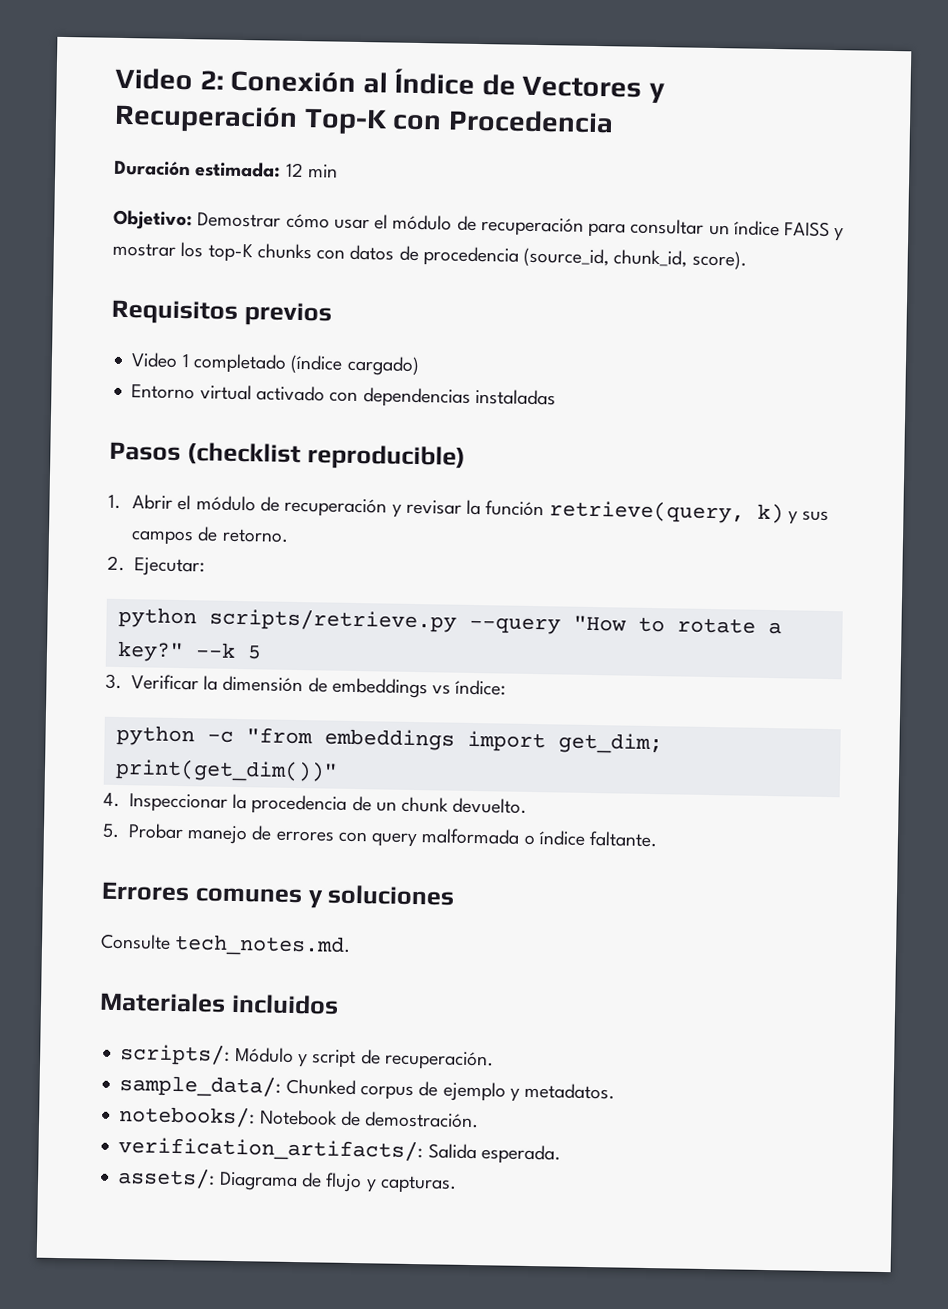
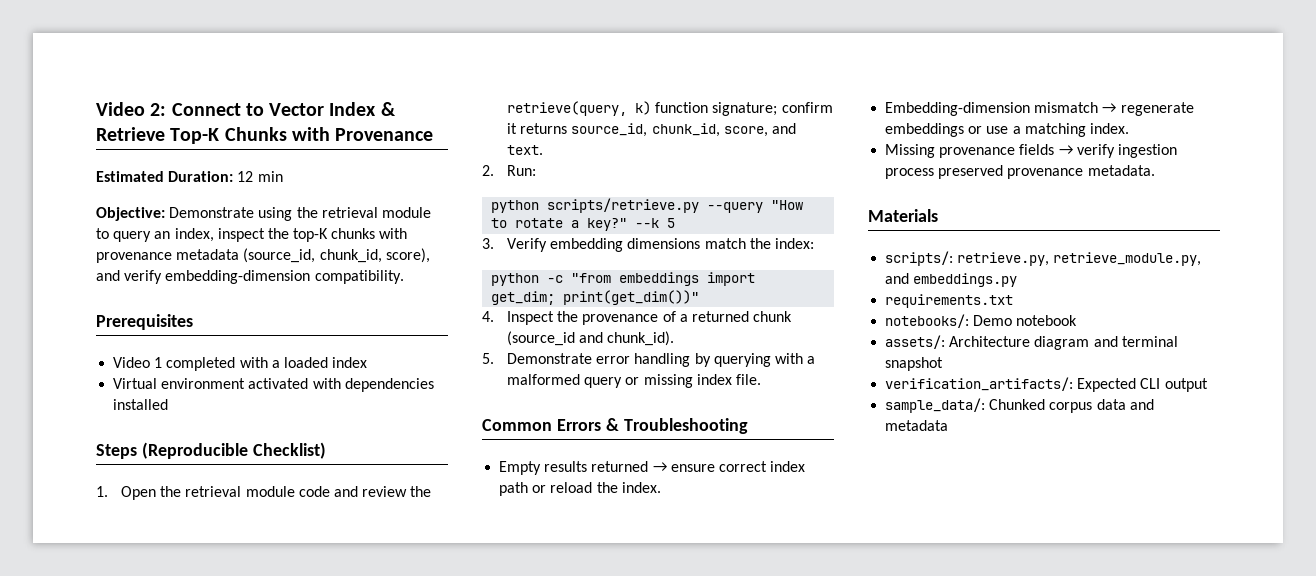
- Video 2: Conexión al Índice de Vectores y Recuperación Top-K con Procedencia
- Duración estimada: 12 min
- Objetivo: Demostrar cómo usar el módulo de recuperación para consultar un índice FAISS y mostrar los top-K chunks con datos de procedencia (source_id, chunk_id, score).
- Requisitos previos
- Video 1 completado (índice cargado)
- Entorno virtual activado con dependencias instaladas
- Pasos (checklist reproducible)
- 1. Abrir el módulo de recuperación y revisar la función retrieve(query, k) y sus campos de retorno.
+ Video 2: Connect to Vector Index & Retrieve Top-K Chunks with Provenance
+ Estimated Duration: 12 min
+ Objective: Demonstrate using the retrieval module to query an index, inspect the top-K chunks with provenance metadata (source_id, chunk_id, score), and verify embedding-dimension compatibility.
+ Prerequisites
+ Video 1 completed with a loaded index
+ Virtual environment activated with dependencies installed
+ Steps (Reproducible Checklist)
+ 1. Open the retrieval module code and review the retrieve(query, k) function signature; confirm it returns source_id, chunk_id, score, and text.
- 2. Ejecutar:
+ 2. Run:
- 3. Verificar la dimensión de embeddings vs índice:
+ 3. Verify embedding dimensions match the index:
- 4. Inspeccionar la procedencia de un chunk devuelto.
- 5. Probar manejo de errores con query malformada o índice faltante.
- Errores comunes y soluciones
- Consulte tech_notes.md.
- Materiales incluidos
- scripts/: Módulo y script de recuperación.
- sample_data/: Chunked corpus de ejemplo y metadatos.
- notebooks/: Notebook de demostración.
- verification_artifacts/: Salida esperada.
- assets/: Diagrama de flujo y capturas.
+ 4. Inspect the provenance of a returned chunk (source_id and chunk_id).
+ 5. Demonstrate error handling by querying with a malformed query or missing index file.
+ Common Errors & Troubleshooting
+ Empty results returned → ensure correct index path or reload the index.
+ Embedding-dimension mismatch → regenerate embeddings or use a matching index.
+ Missing provenance fields → verify ingestion process preserved provenance metadata.
+ Materials
+ scripts/: retrieve.py, retrieve_module.py, and embeddings.py
+ requirements.txt
+ notebooks/: Demo notebook
+ assets/: Architecture diagram and terminal snapshot
+ verification_artifacts/: Expected CLI output
+ sample_data/: Chunked corpus data and metadata

